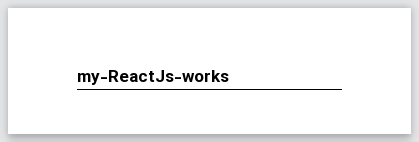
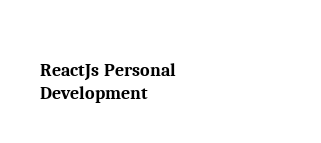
- my-ReactJs-works
+ ReactJs Personal Development

